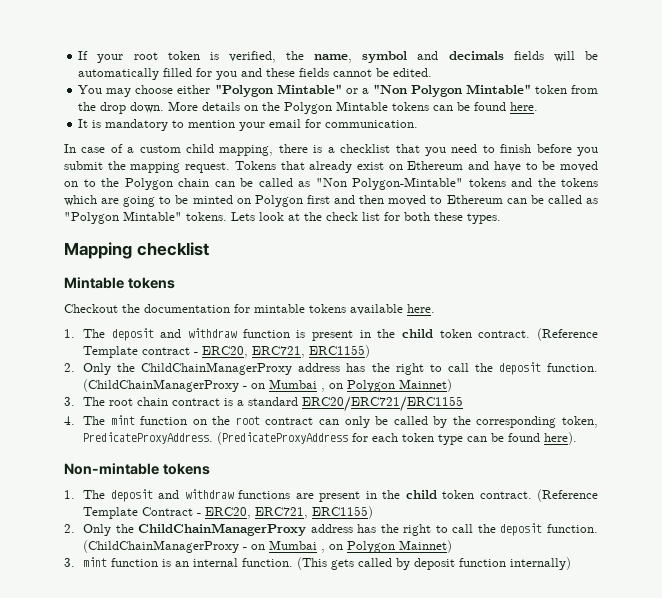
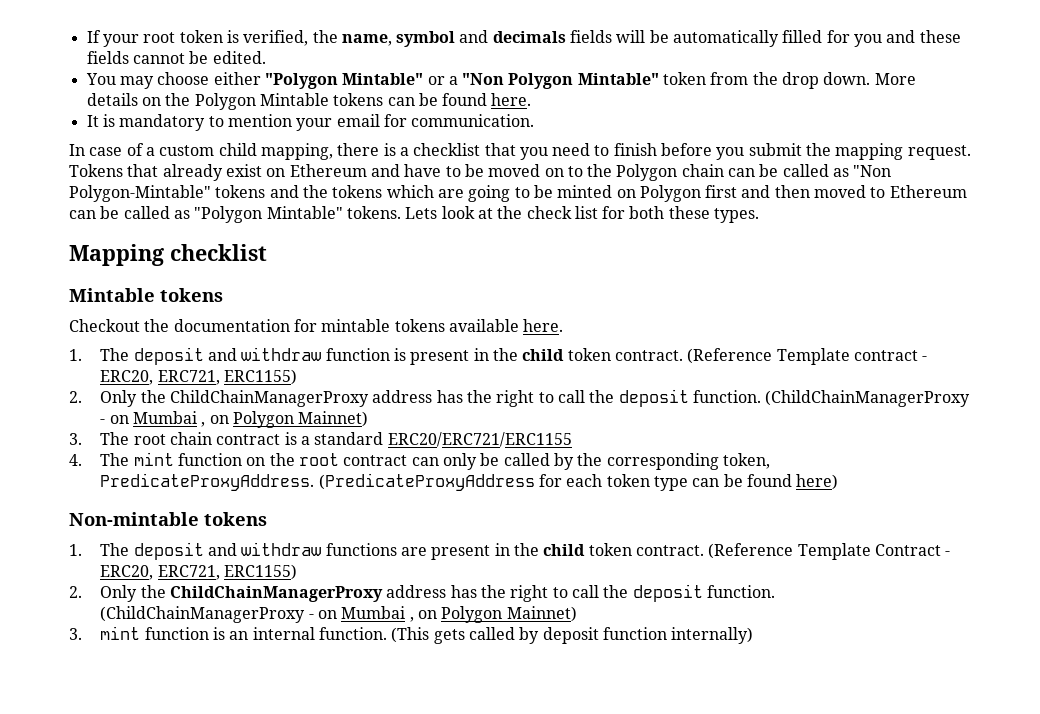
- (PredicateProxyAddress for each token type can be found here).
+ (PredicateProxyAddress for each token type can be found here)

